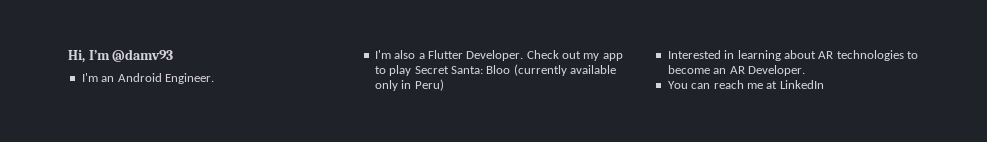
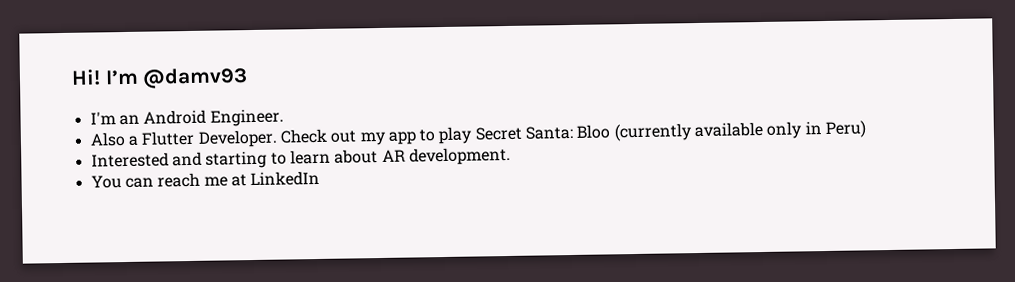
- Hi, I’m @damv93
+ Hi! I’m @damv93
- I'm also a Flutter Developer.
+ Also a Flutter Developer.
- Interested in learning about AR technologies to become an AR Developer.
+ Interested and starting to learn about AR development.

